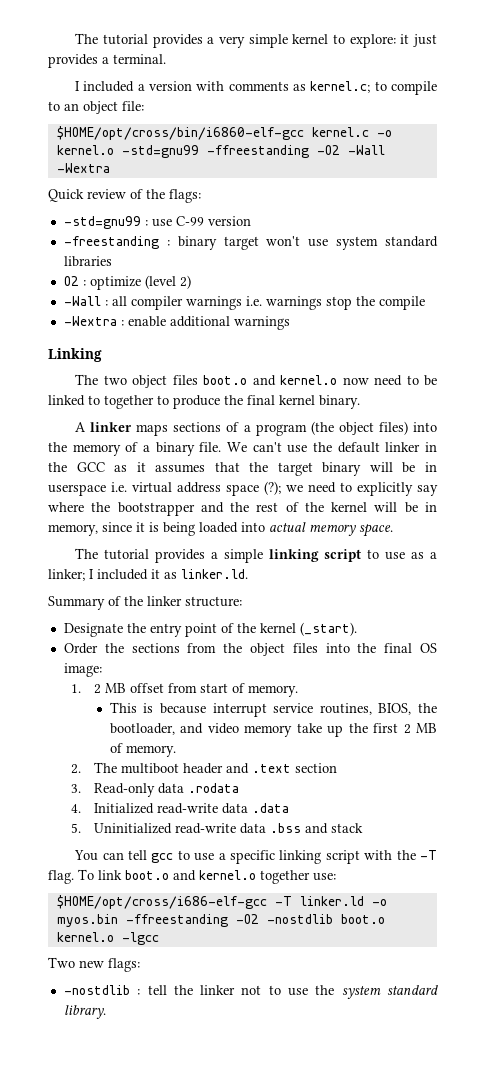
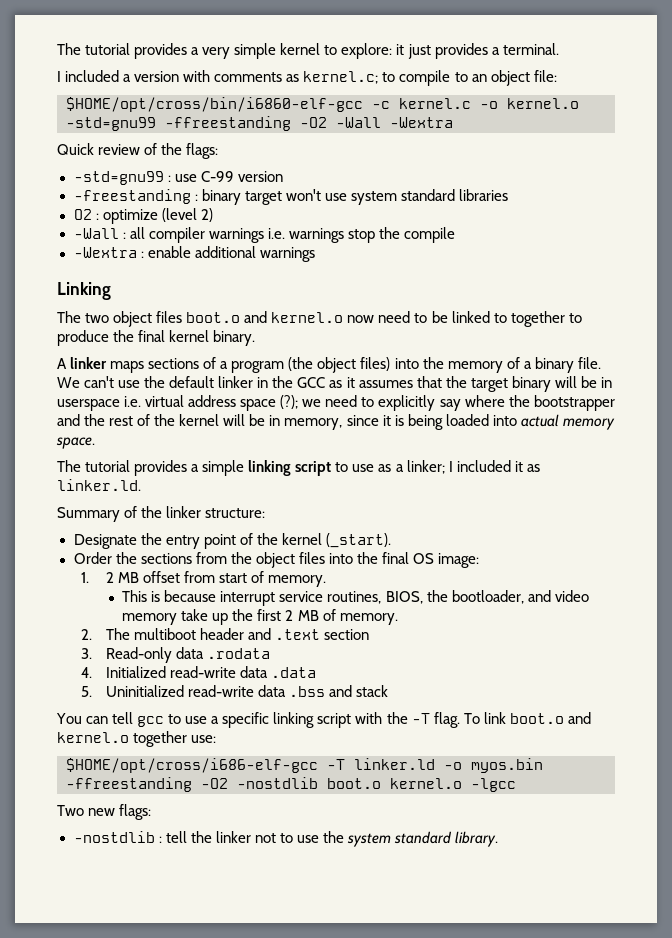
- $HOME/opt/cross/bin/i6860-elf-gcc kernel.c -o kernel.o -std=gnu99 -ffreestanding -O2 -Wall -Wextra
+ $HOME/opt/cross/bin/i6860-elf-gcc -c kernel.c -o kernel.o -std=gnu99 -ffreestanding -O2 -Wall -Wextra

